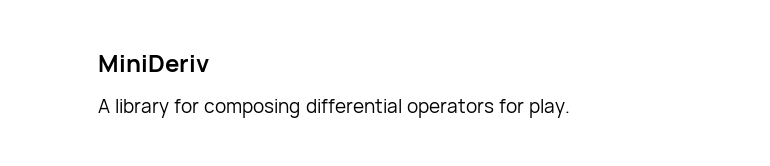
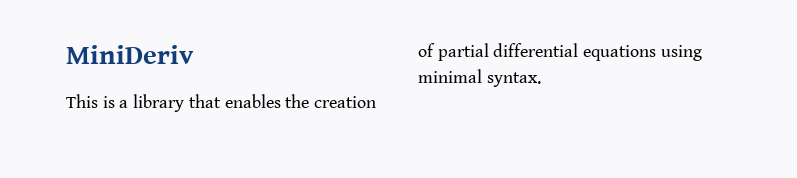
- A library for composing differential operators for play.
+ This is a library that enables the creation of partial differential equations using minimal syntax.

